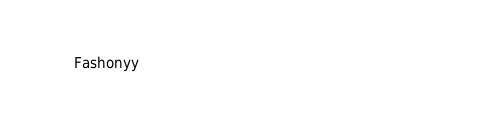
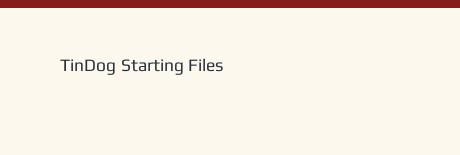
- Fashonyy
+ TinDog Starting Files

